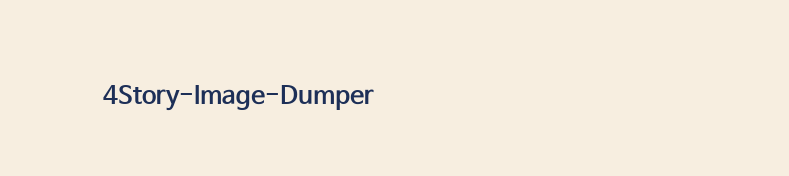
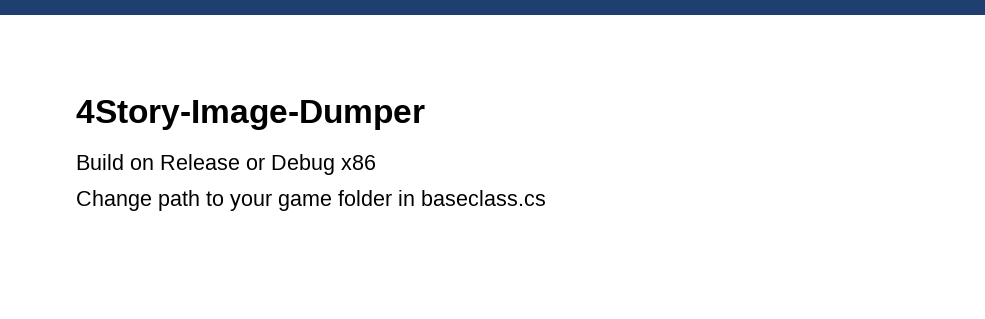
+ Build on Release or Debug x86
+ Change path to your game folder in baseclass.cs

